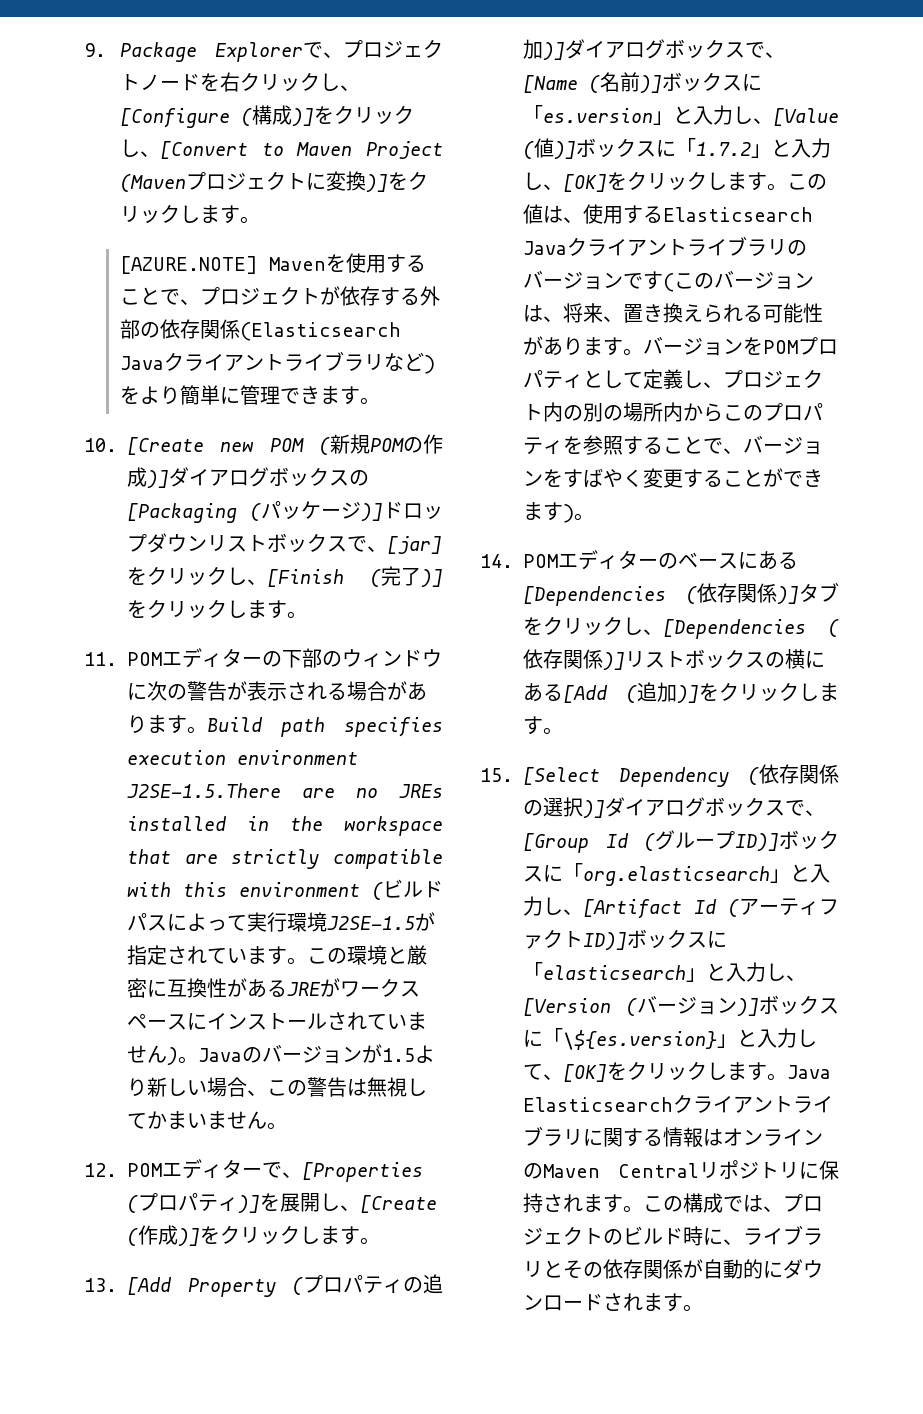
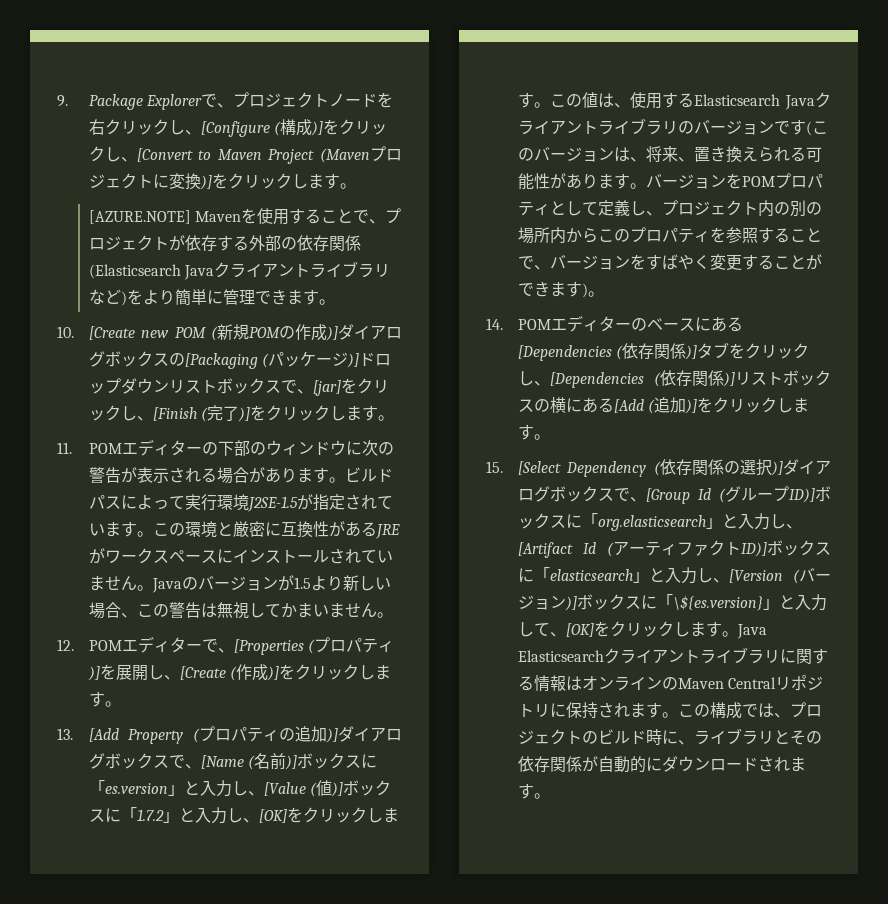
- Build path specifies execution environment J2SE-1.5.There are no JREs installed in the workspace that are strictly compatible with this environment (ビルドパスによって実行環境J2SE-1.5が指定されています。
+ ビルドパスによって実行環境J2SE-1.5が指定されています。
- この環境と厳密に互換性があるJREがワークスペースにインストールされていません)。
+ この環境と厳密に互換性があるJREがワークスペースにインストールされていません。

